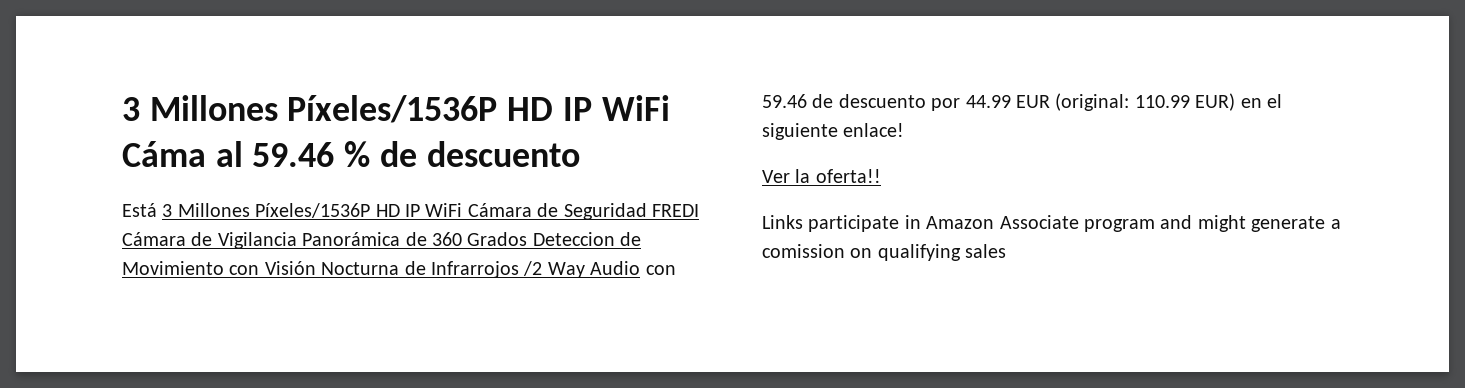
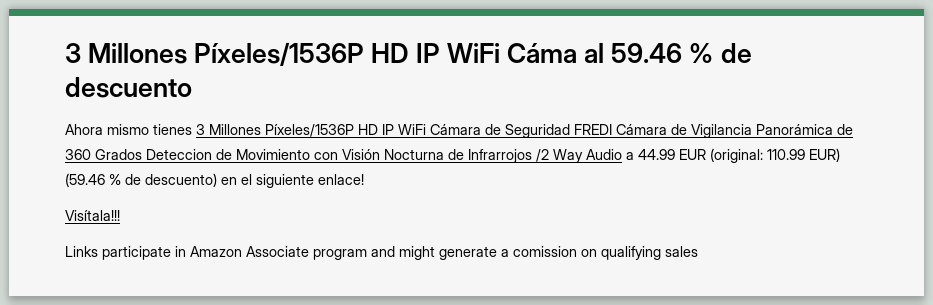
- Está 3 Millones Píxeles/1536P HD IP WiFi Cámara de Seguridad FREDI Cámara de Vigilancia Panorámica de 360 Grados Deteccion de Movimiento con Visión Nocturna de Infrarrojos /2 Way Audio con 59.46 de descuento por 44.99 EUR (original: 110.99 EUR) en el siguiente enlace!
+ Ahora mismo tienes 3 Millones Píxeles/1536P HD IP WiFi Cámara de Seguridad FREDI Cámara de Vigilancia Panorámica de 360 Grados Deteccion de Movimiento con Visión Nocturna de Infrarrojos /2 Way Audio a 44.99 EUR (original: 110.99 EUR) (59.46 % de descuento) en el siguiente enlace!
- Ver la oferta!!
+ Visítala!!!

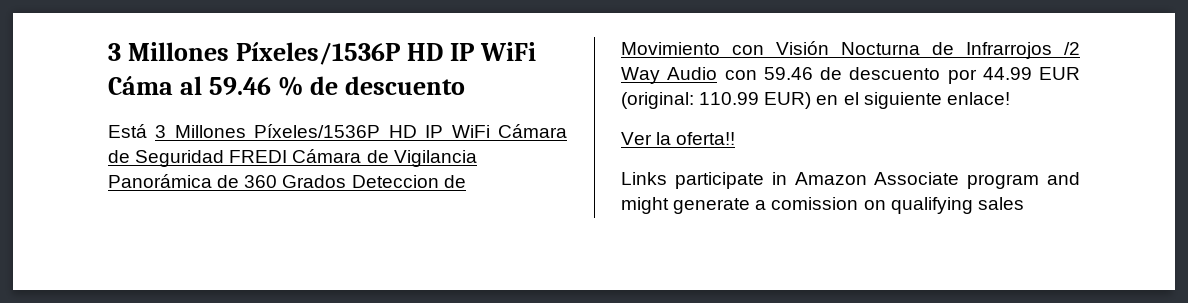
- Ahora mismo tienes 3 Millones Píxeles/1536P HD IP WiFi Cámara de Seguridad FREDI Cámara de Vigilancia Panorámica de 360 Grados Deteccion de Movimiento con Visión Nocturna de Infrarrojos /2 Way Audio a 44.99 EUR (original: 110.99 EUR) (59.46 % de descuento) en el siguiente enlace!
+ Está 3 Millones Píxeles/1536P HD IP WiFi Cámara de Seguridad FREDI Cámara de Vigilancia Panorámica de 360 Grados Deteccion de Movimiento con Visión Nocturna de Infrarrojos /2 Way Audio con 59.46 de descuento por 44.99 EUR (original: 110.99 EUR) en el siguiente enlace!
- Visítala!!!
+ Ver la oferta!!

